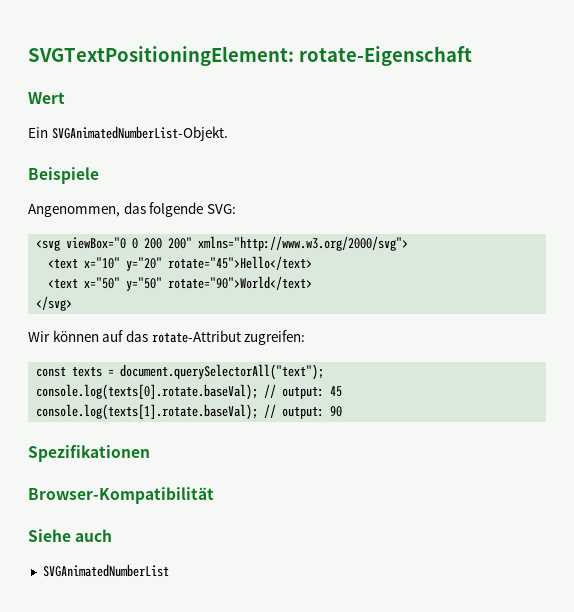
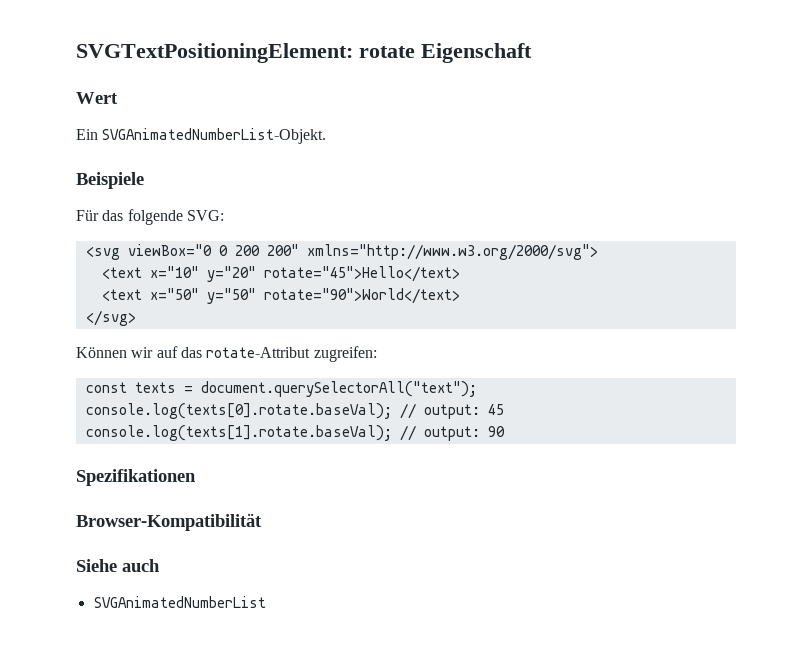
- SVGTextPositioningElement: rotate-Eigenschaft
+ SVGTextPositioningElement: rotate Eigenschaft
- Angenommen, das folgende SVG:
+ Für das folgende SVG:
- Wir können auf das rotate-Attribut zugreifen:
+ Können wir auf das rotate-Attribut zugreifen:

